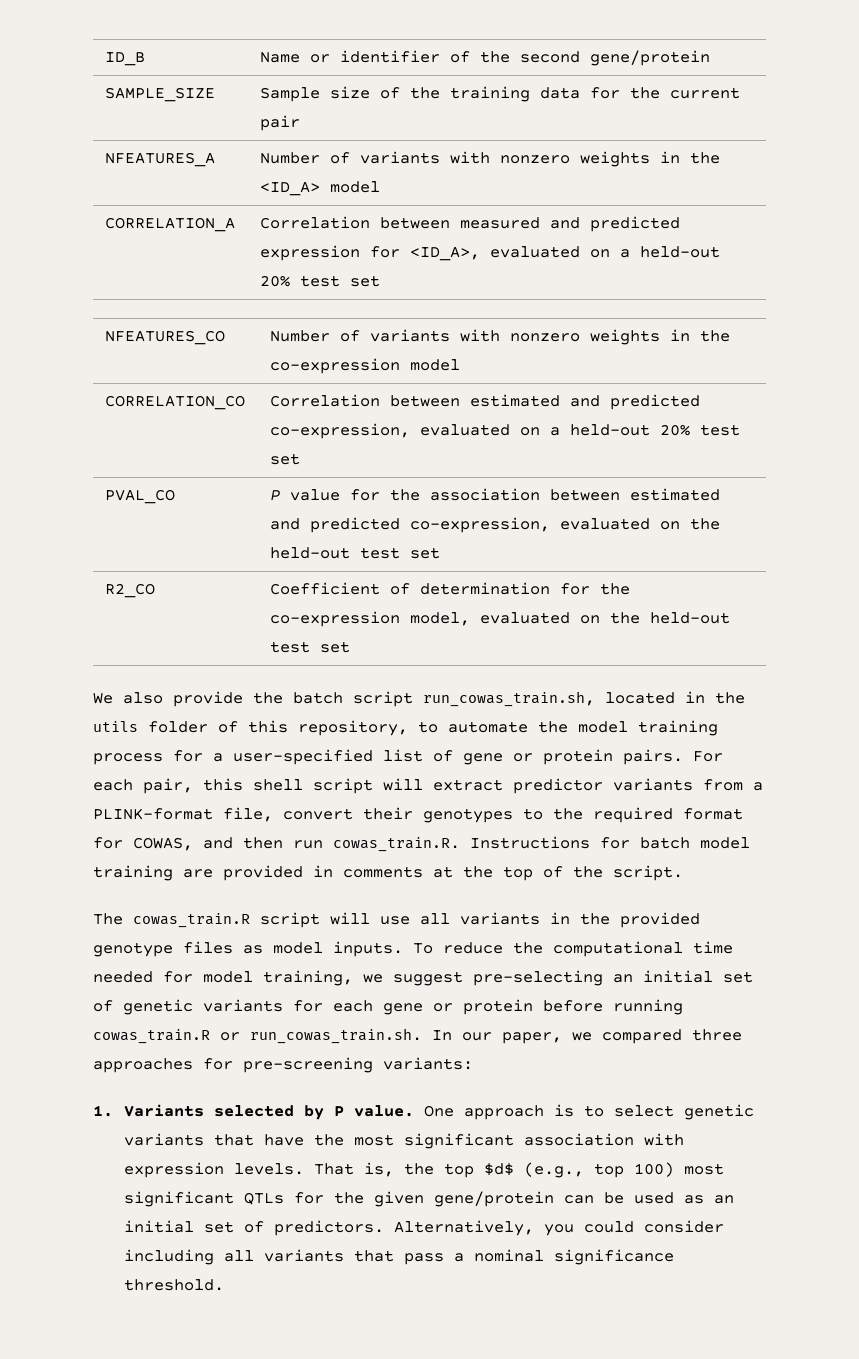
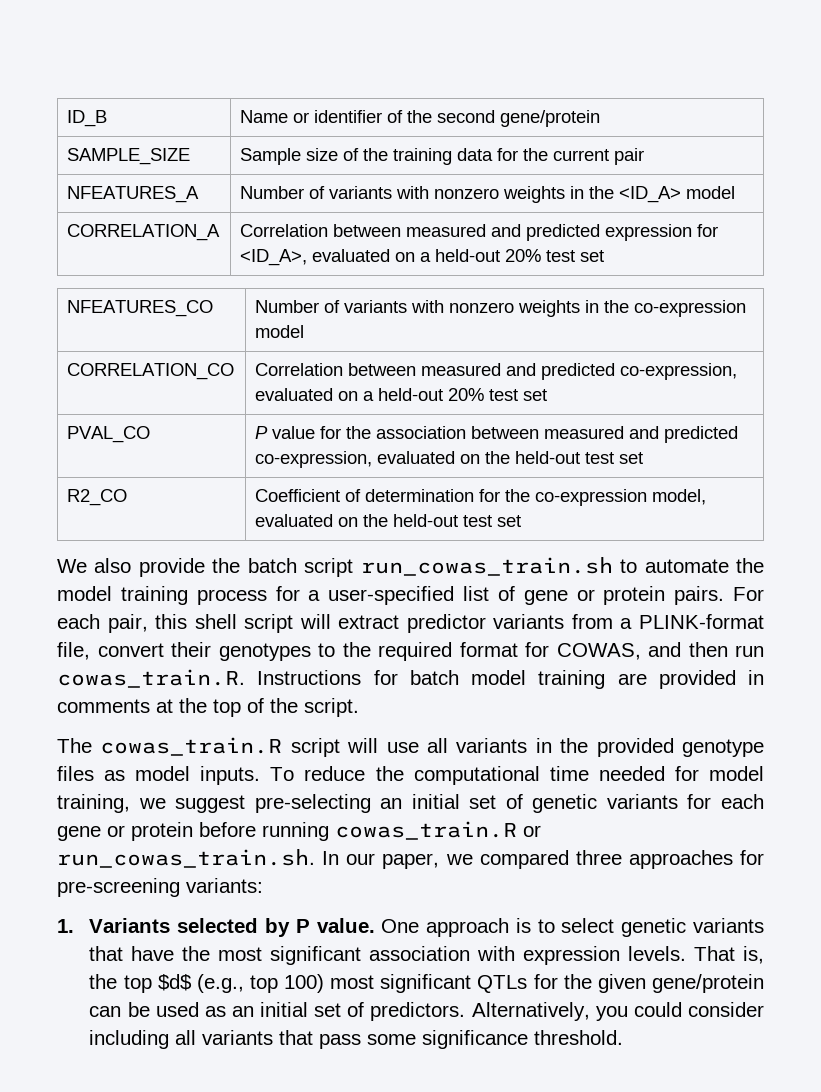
- CORRELATION_CO | Correlation between estimated and predicted co-expression, evaluated on a held-out 20% test set
+ CORRELATION_CO | Correlation between measured and predicted co-expression, evaluated on a held-out 20% test set
- PVAL_CO | P value for the association between estimated and predicted co-expression, evaluated on the held-out test set
+ PVAL_CO | P value for the association between measured and predicted co-expression, evaluated on the held-out test set
- We also provide the batch script run_cowas_train.sh, located in the utils folder of this repository, to automate the model training process for a user-specified list of gene or protein pairs.
+ We also provide the batch script run_cowas_train.sh to automate the model training process for a user-specified list of gene or protein pairs.
- Alternatively, you could consider including all variants that pass a nominal significance threshold.
+ Alternatively, you could consider including all variants that pass some significance threshold.

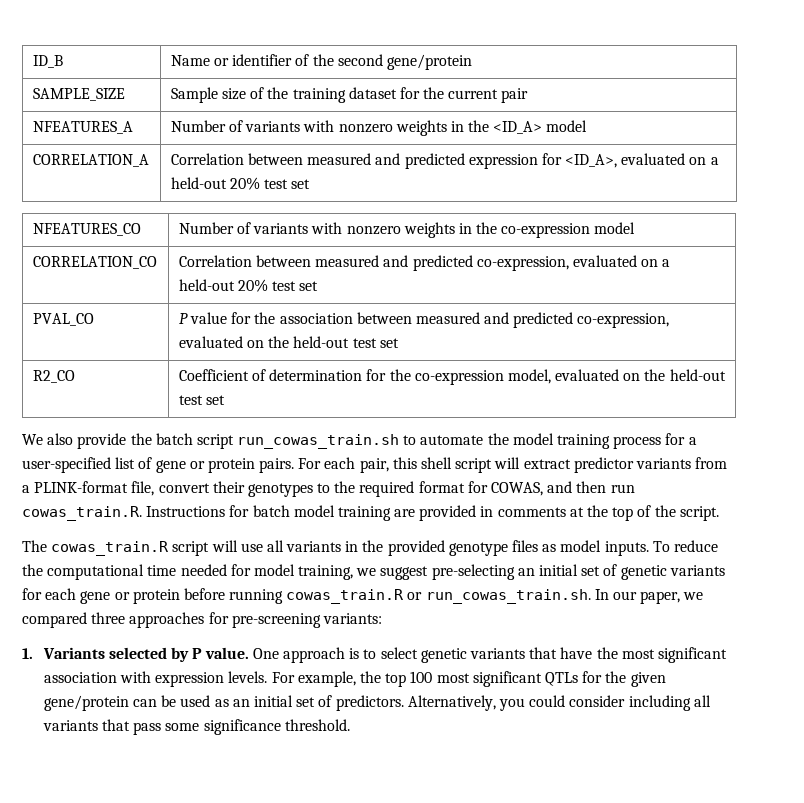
- SAMPLE_SIZE | Sample size of the training data for the current pair
+ SAMPLE_SIZE | Sample size of the training dataset for the current pair
- That is, the top $d$ (e.g., top 100) most significant QTLs for the given gene/protein can be used as an initial set of predictors.
+ For example, the top 100 most significant QTLs for the given gene/protein can be used as an initial set of predictors.

